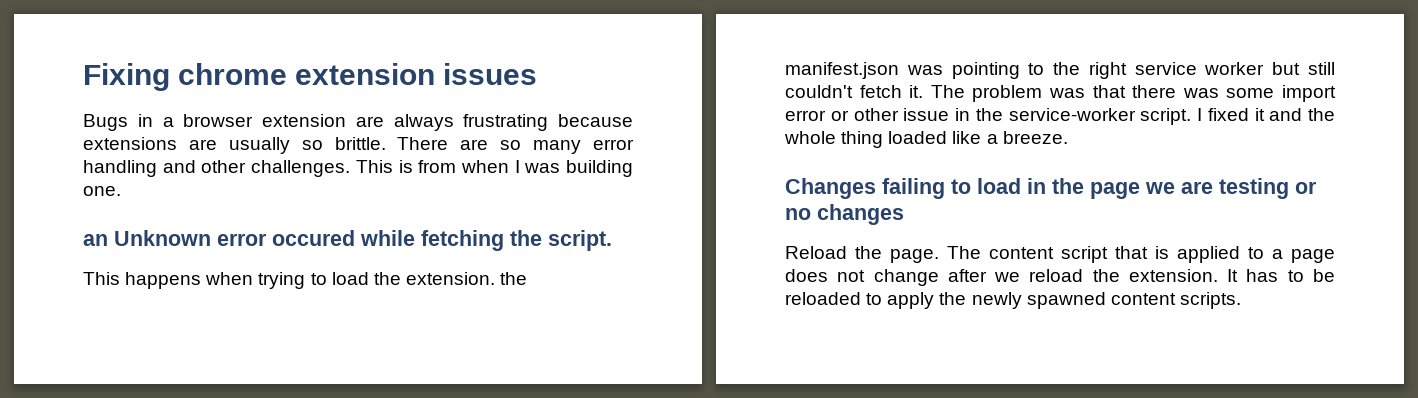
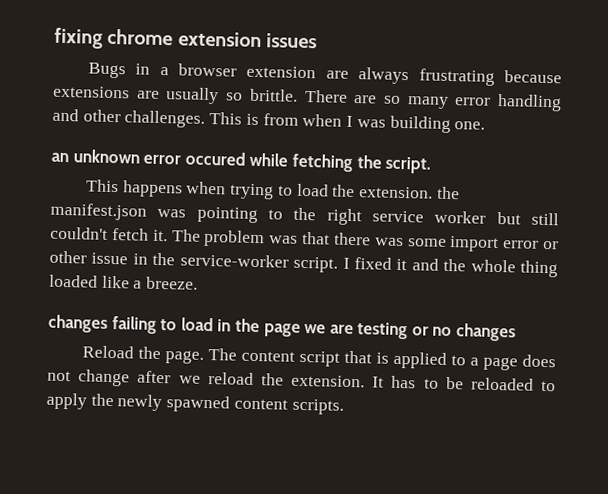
- Fixing chrome extension issues
+ fixing chrome extension issues
- an Unknown error occured while fetching the script.
+ an unknown error occured while fetching the script.
- Changes failing to load in the page we are testing or no changes
+ changes failing to load in the page we are testing or no changes

